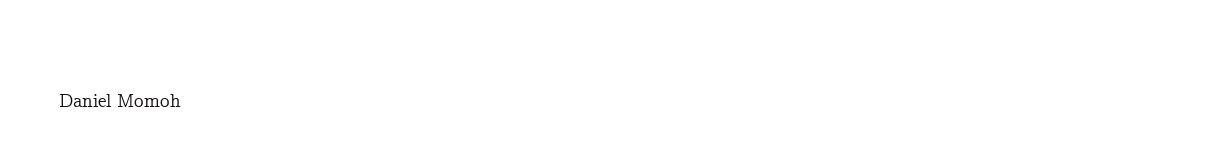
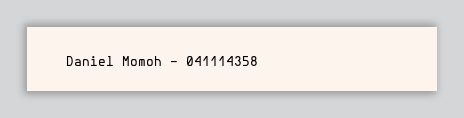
- Daniel Momoh
+ Daniel Momoh - 041114358

